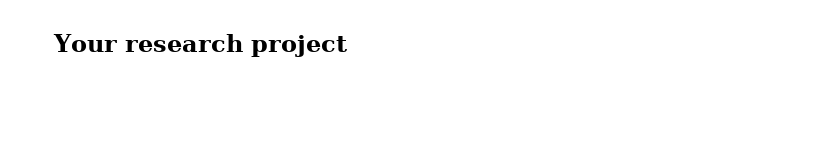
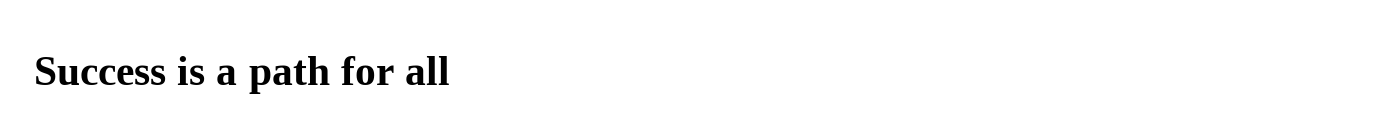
- Your research project
+ Success is a path for all

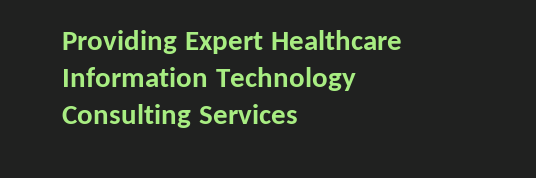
- Success is a path for all
+ Providing Expert Healthcare Information Technology Consulting Services

